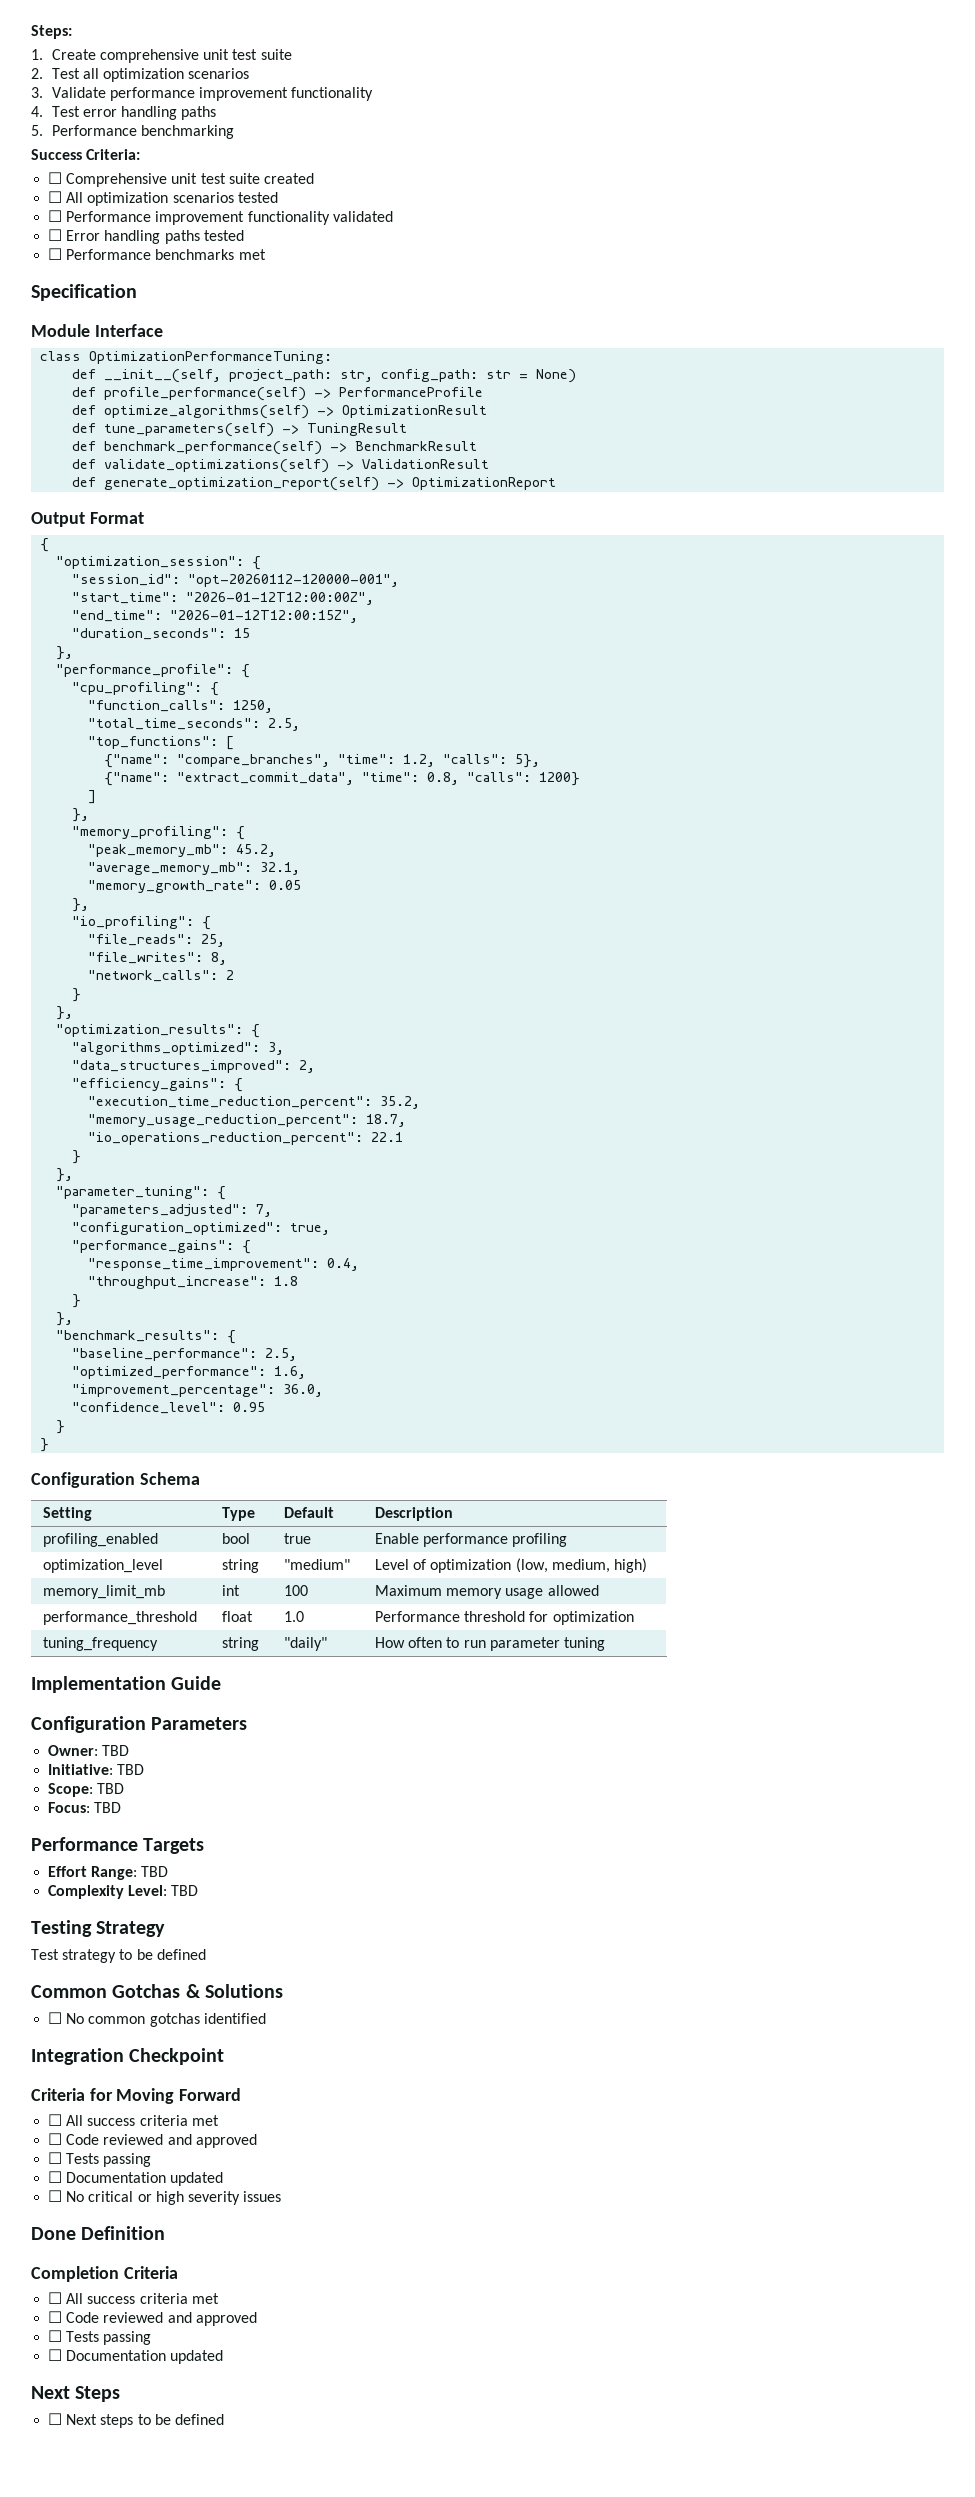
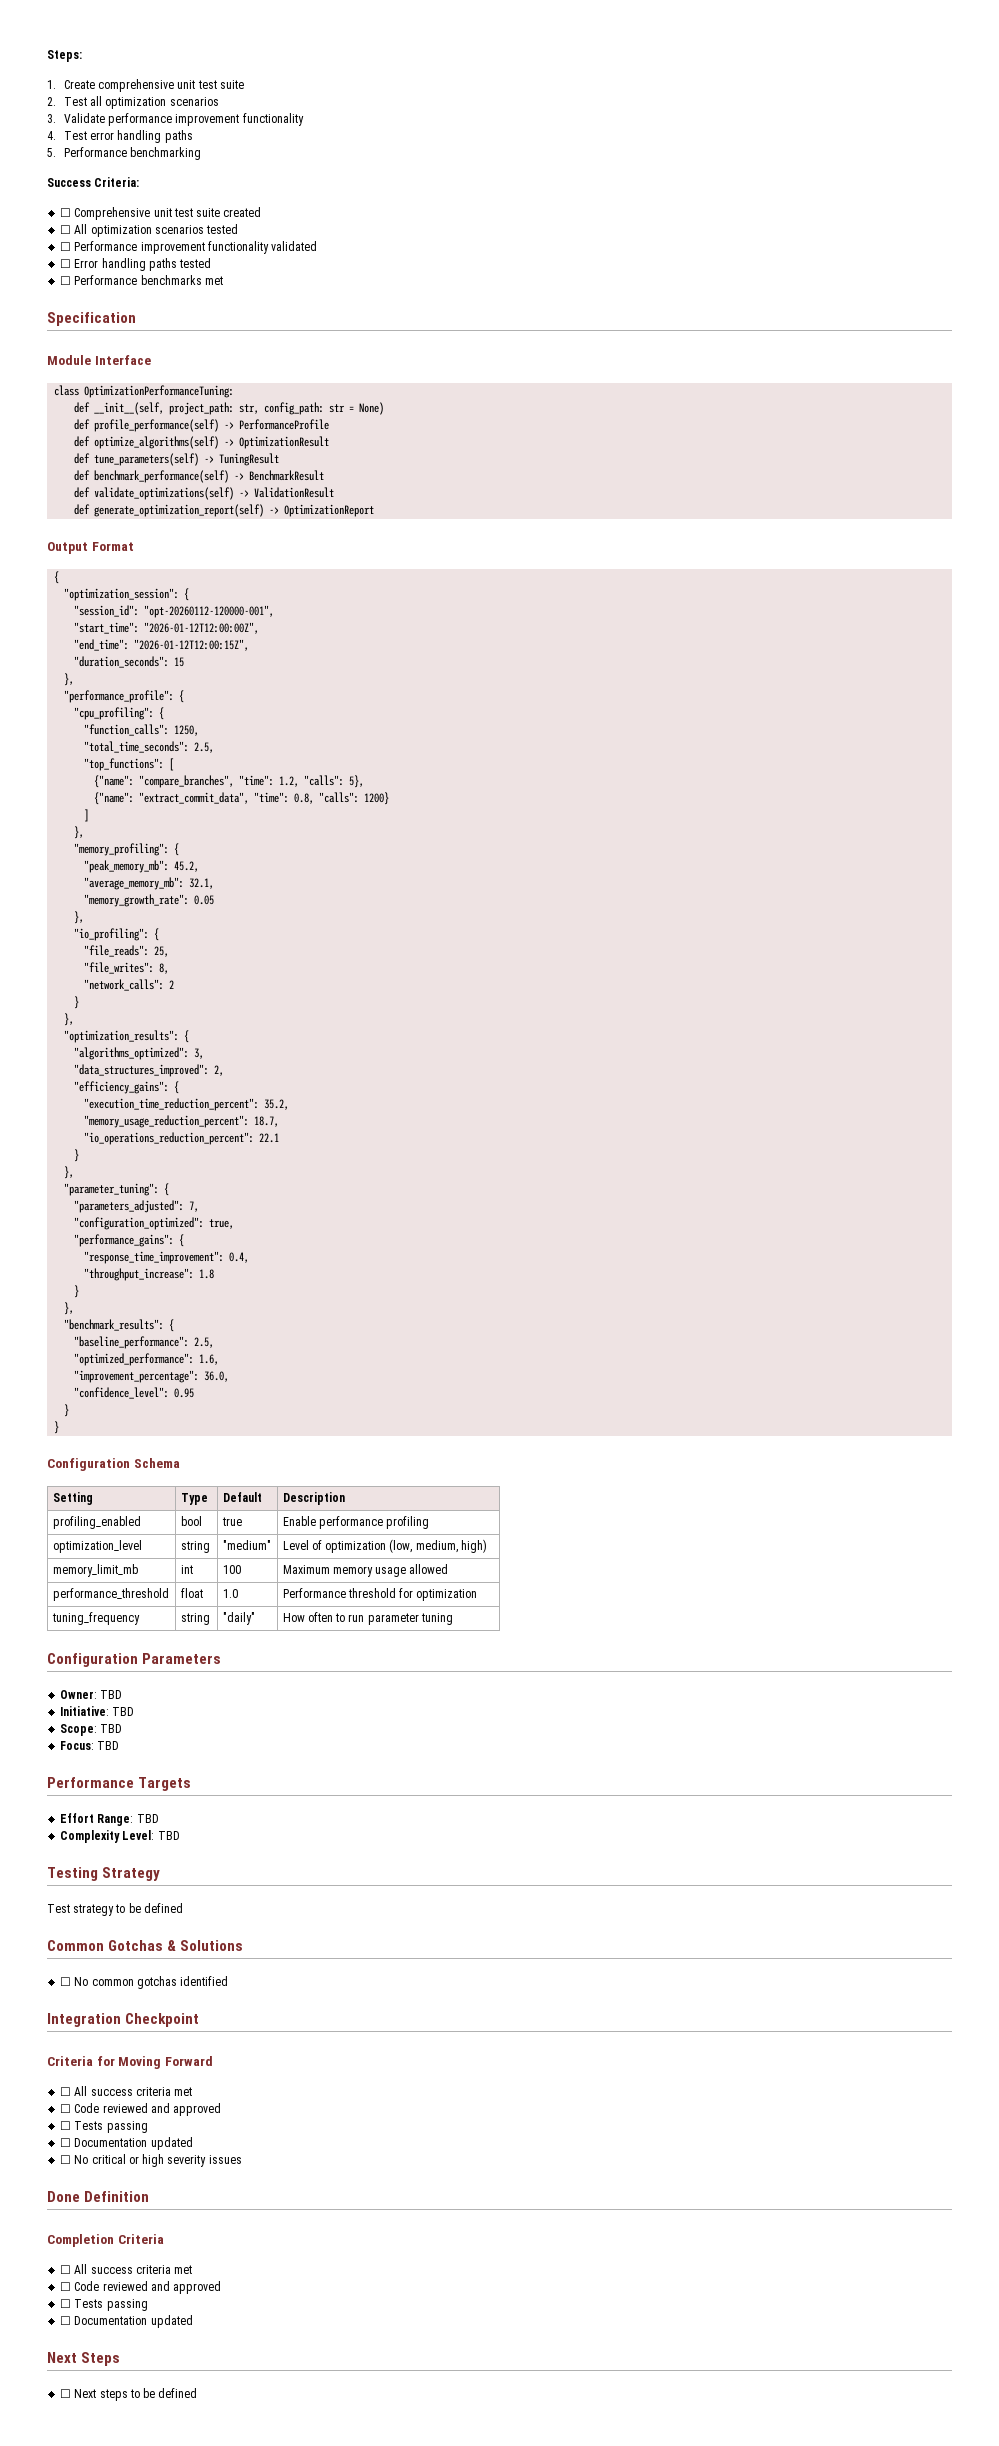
- Implementation Guide

